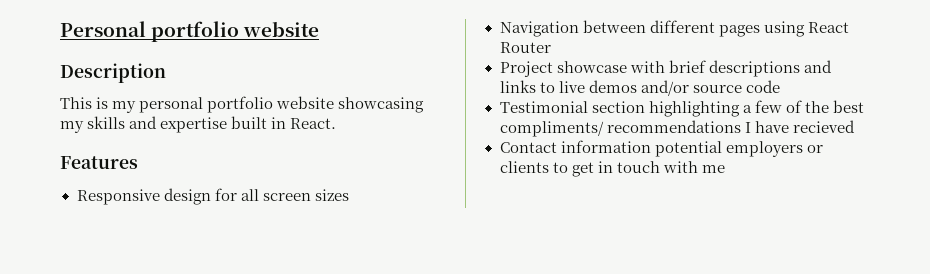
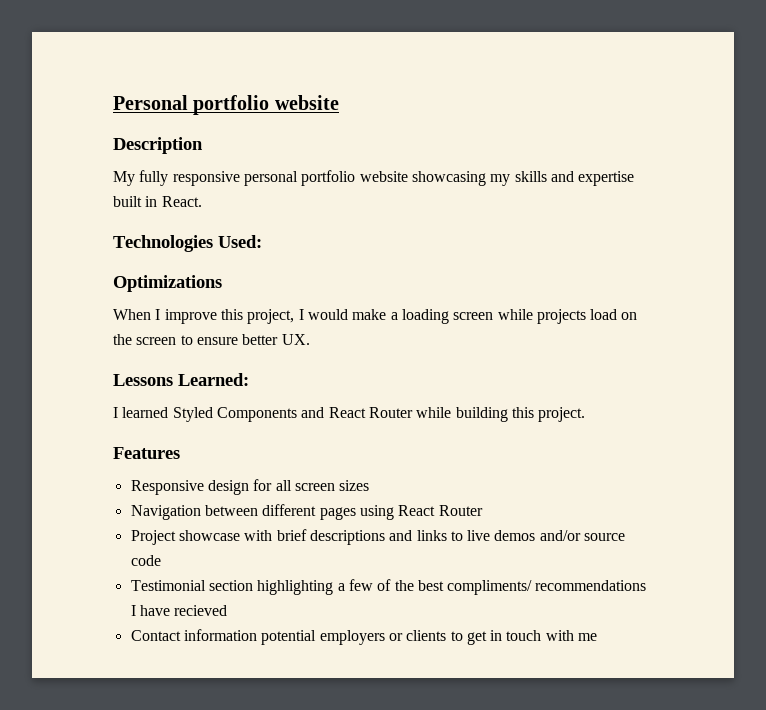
- This is my personal portfolio website showcasing my skills and expertise built in React.
+ My fully responsive personal portfolio website showcasing my skills and expertise built in React.
+ Technologies Used:
+ Optimizations
+ When I improve this project, I would make a loading screen while projects load on the screen to ensure better UX.
+ Lessons Learned:
+ I learned Styled Components and React Router while building this project.

